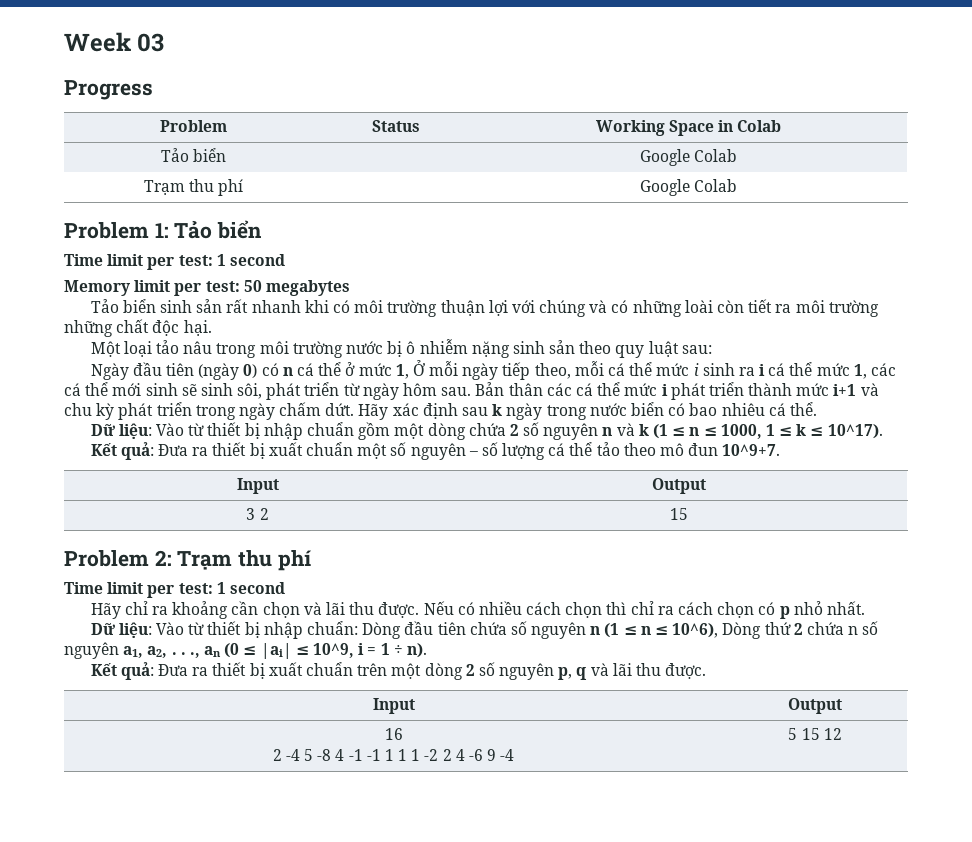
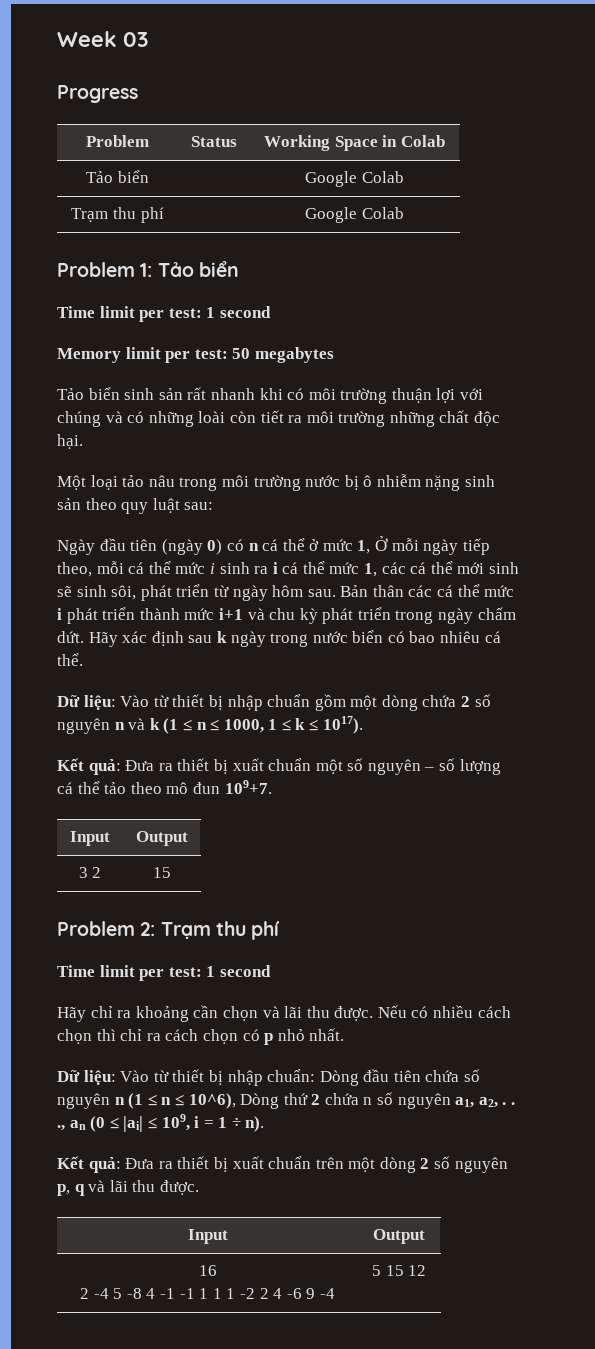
- Dữ liệu: Vào từ thiết bị nhập chuẩn gồm một dòng chứa 2 số nguyên n và k (1 ≤ n ≤ 1000, 1 ≤ k ≤ 10^17).
+ Dữ liệu: Vào từ thiết bị nhập chuẩn gồm một dòng chứa 2 số nguyên n và k (1 ≤ n ≤ 1000, 1 ≤ k ≤ 1017).
- Kết quả: Đưa ra thiết bị xuất chuẩn một số nguyên – số lượng cá thể tảo theo mô đun 10^9+7.
+ Kết quả: Đưa ra thiết bị xuất chuẩn một số nguyên – số lượng cá thể tảo theo mô đun 109+7.
- Dữ liệu: Vào từ thiết bị nhập chuẩn: Dòng đầu tiên chứa số nguyên n (1 ≤ n ≤ 10^6), Dòng thứ 2 chứa n số nguyên a1, a2, . . ., an (0 ≤ |ai| ≤ 10^9, i = 1 ÷ n).
+ Dữ liệu: Vào từ thiết bị nhập chuẩn: Dòng đầu tiên chứa số nguyên n (1 ≤ n ≤ 10^6), Dòng thứ 2 chứa n số nguyên a1, a2, . . ., an (0 ≤ |ai| ≤ 109, i = 1 ÷ n).

